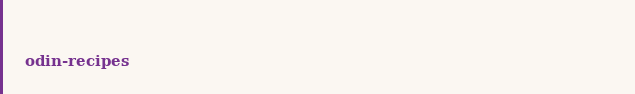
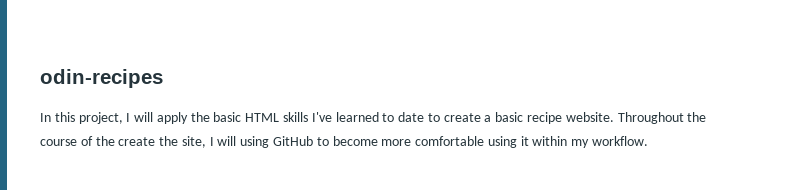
+ In this project, I will apply the basic HTML skills I've learned to date to create a basic recipe website. Throughout the course of the create the site, I will using GitHub to become more comfortable using it within my workflow.

